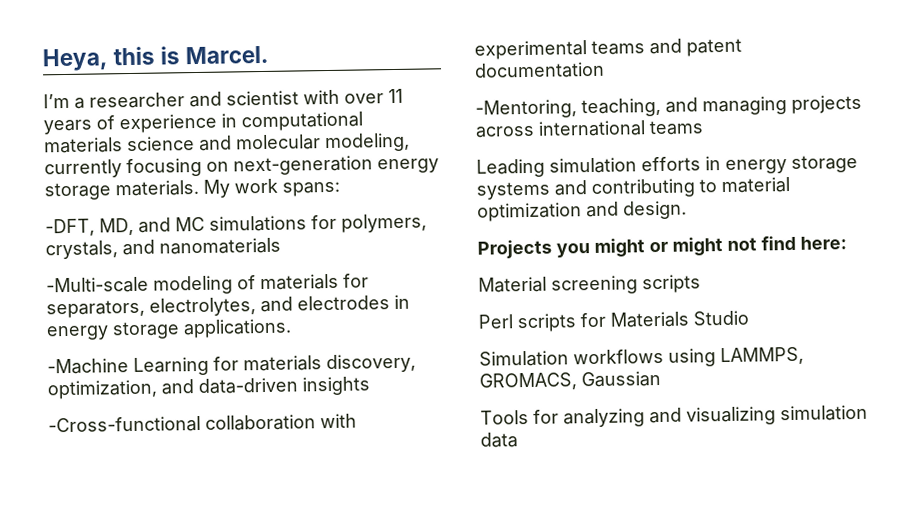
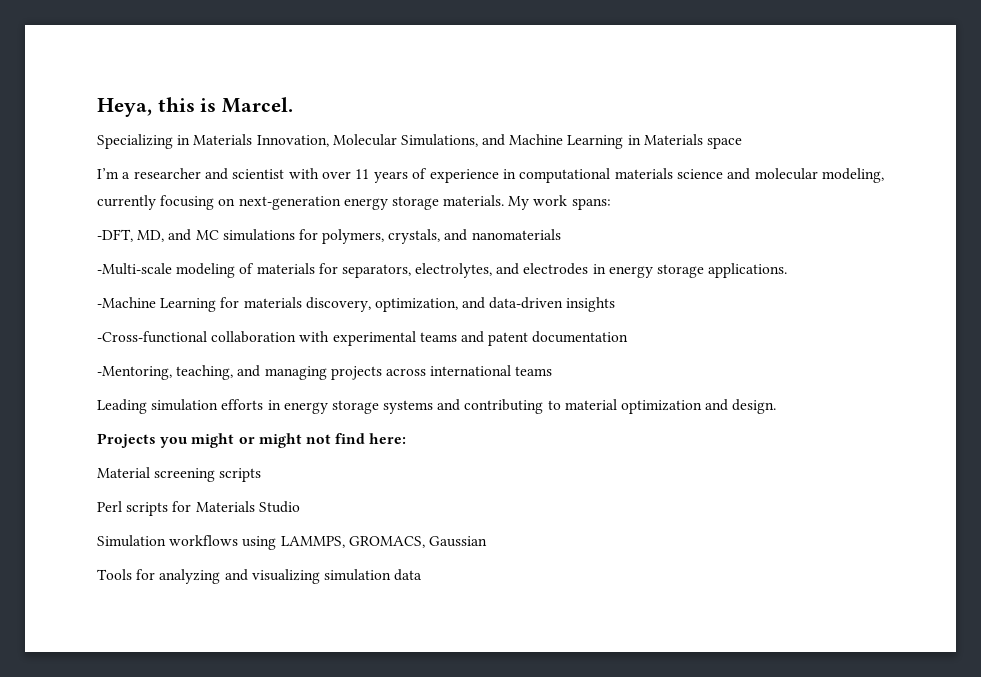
+ Specializing in Materials Innovation, Molecular Simulations, and Machine Learning in Materials space

